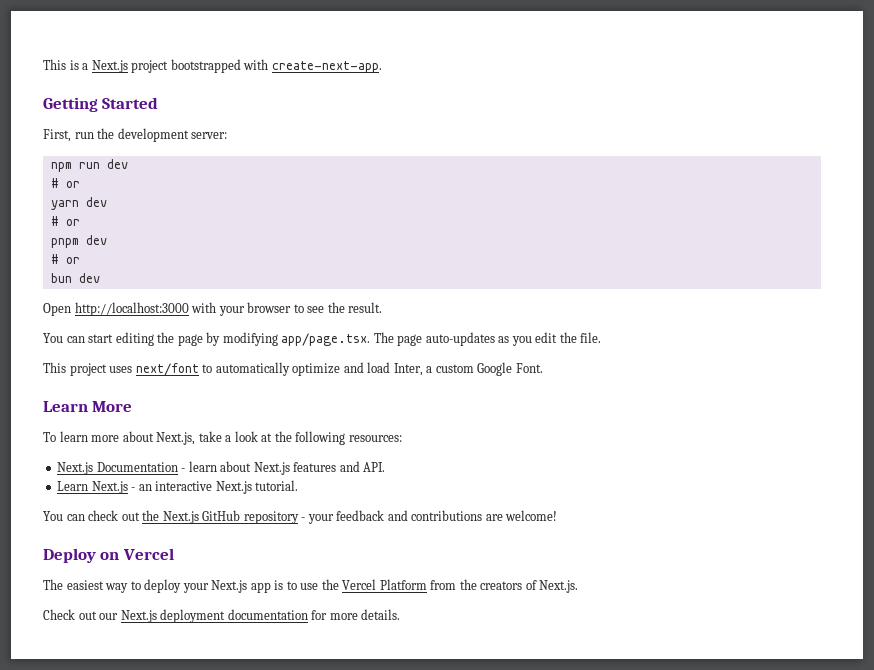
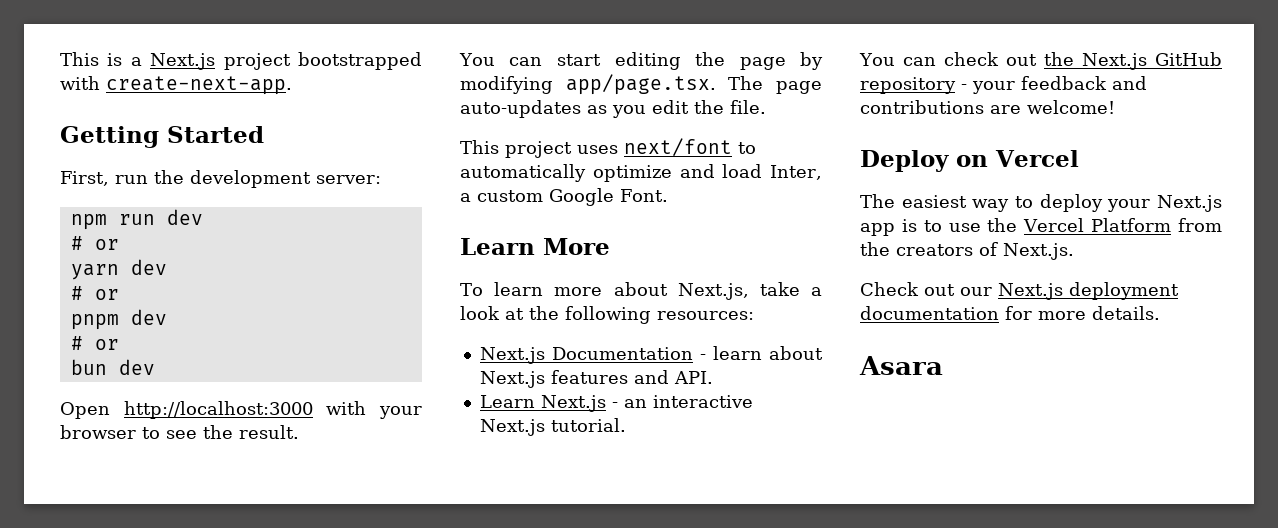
+ Asara

